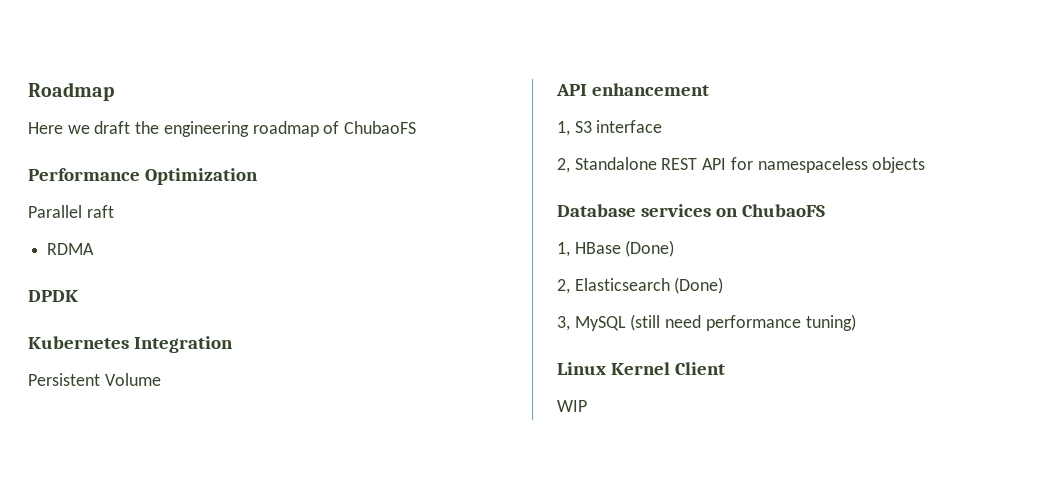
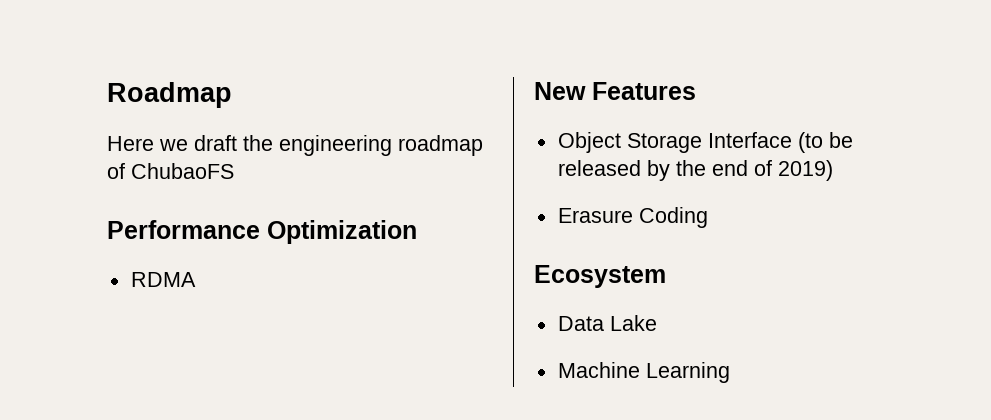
- Parallel raft
- DPDK
- Kubernetes Integration
- Persistent Volume
- API enhancement
- 1, S3 interface
- 2, Standalone REST API for namespaceless objects
- Database services on ChubaoFS
- 1, HBase (Done)
- 2, Elasticsearch (Done)
- 3, MySQL (still need performance tuning)
- Linux Kernel Client
- WIP
+ New Features
+ Object Storage Interface (to be released by the end of 2019)
+ Erasure Coding
+ Ecosystem
+ Data Lake
+ Machine Learning

